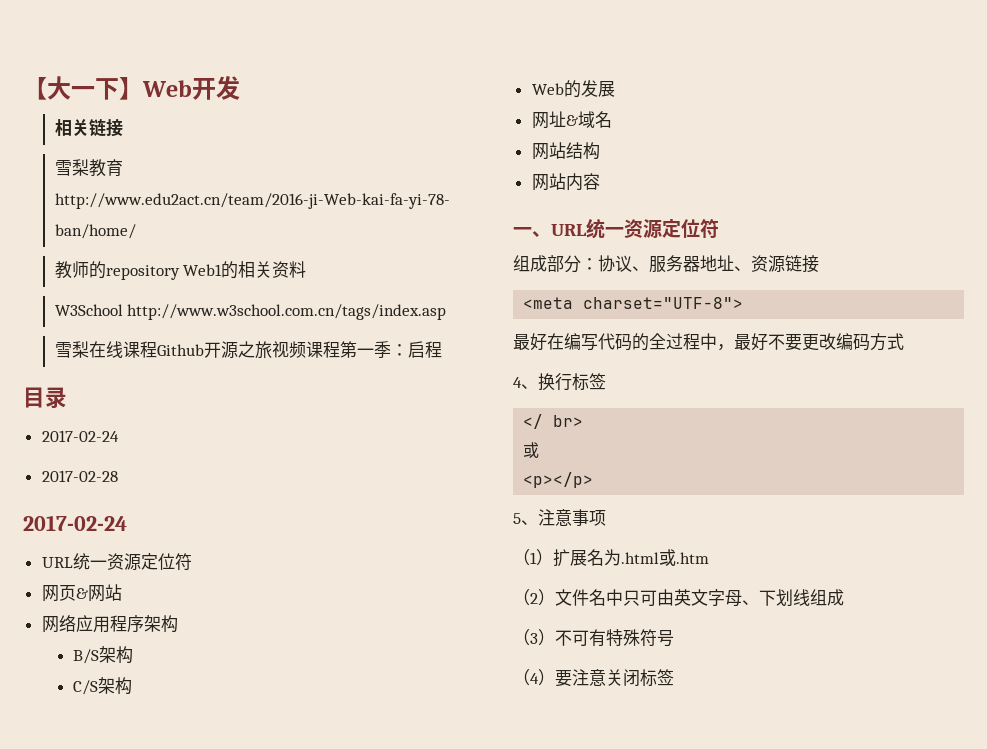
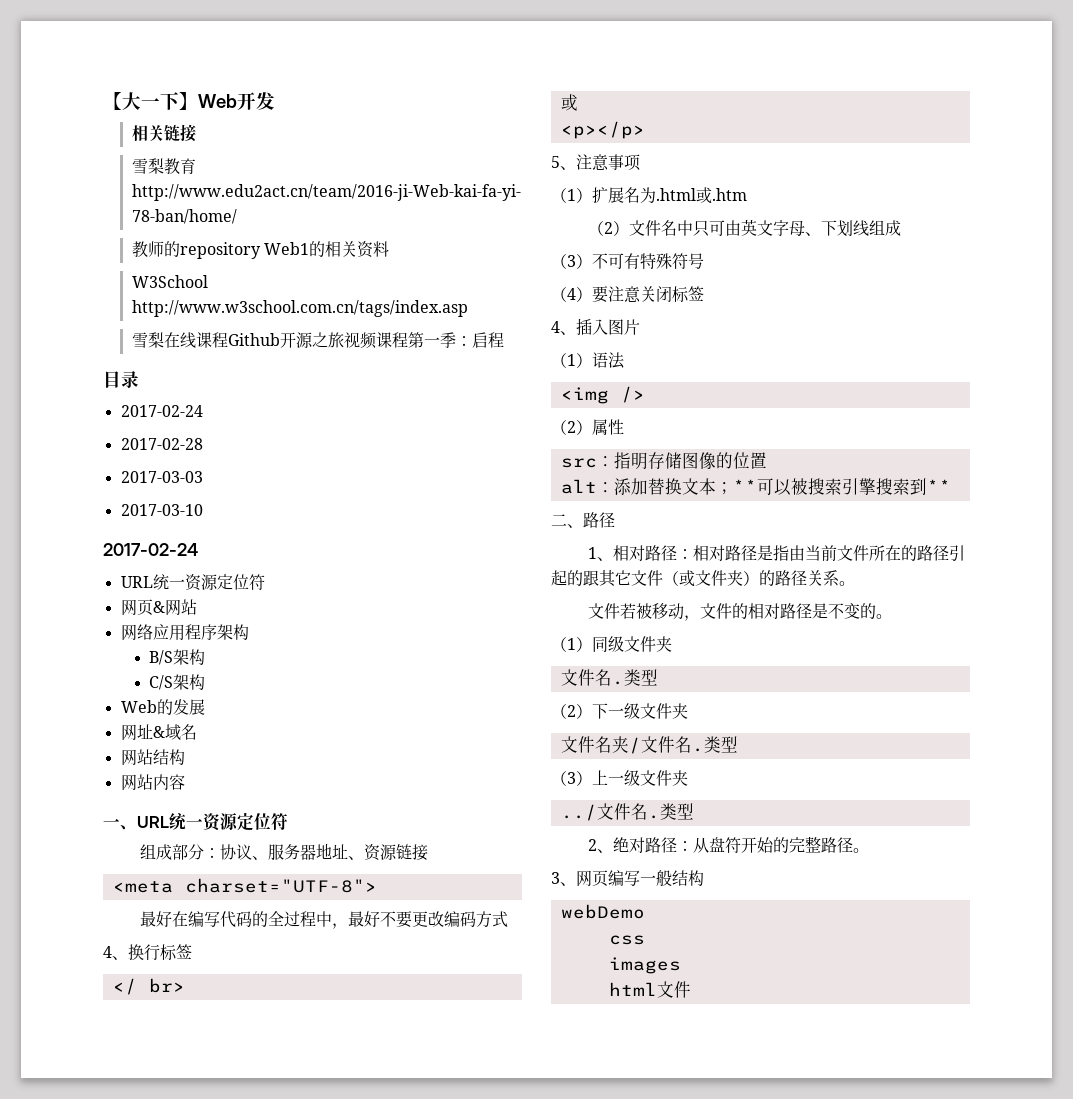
+ 2017-03-03
+ 2017-03-10
+ 4、插入图片
+ （1）语法
+ <img />
+ （2）属性
+ src：指明存储图像的位置
+ alt：添加替换文本；**可以被搜索引擎搜索到**
+ 二、路径
+ 1、相对路径：相对路径是指由当前文件所在的路径引起的跟其它文件（或文件夹）的路径关系。
+ 文件若被移动，文件的相对路径是不变的。
+ （1）同级文件夹
+ 文件名.类型
+ （2）下一级文件夹
+ 文件名夹/文件名.类型
+ （3）上一级文件夹
+ ../文件名.类型
+ 2、绝对路径：从盘符开始的完整路径。
+ 3、网页编写一般结构
+ webDemo
+ css
+ images
+ html文件

